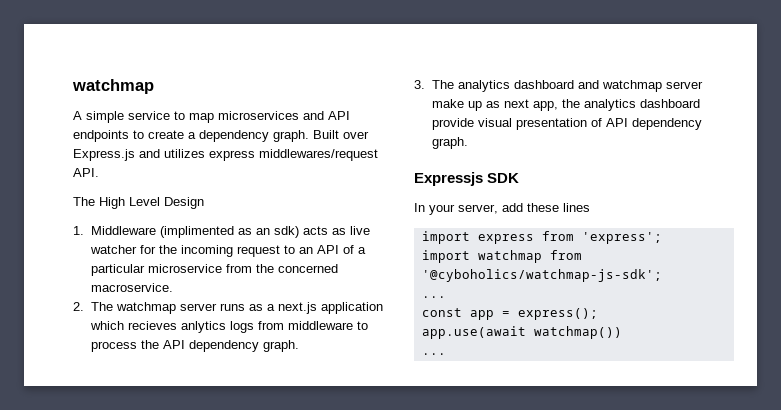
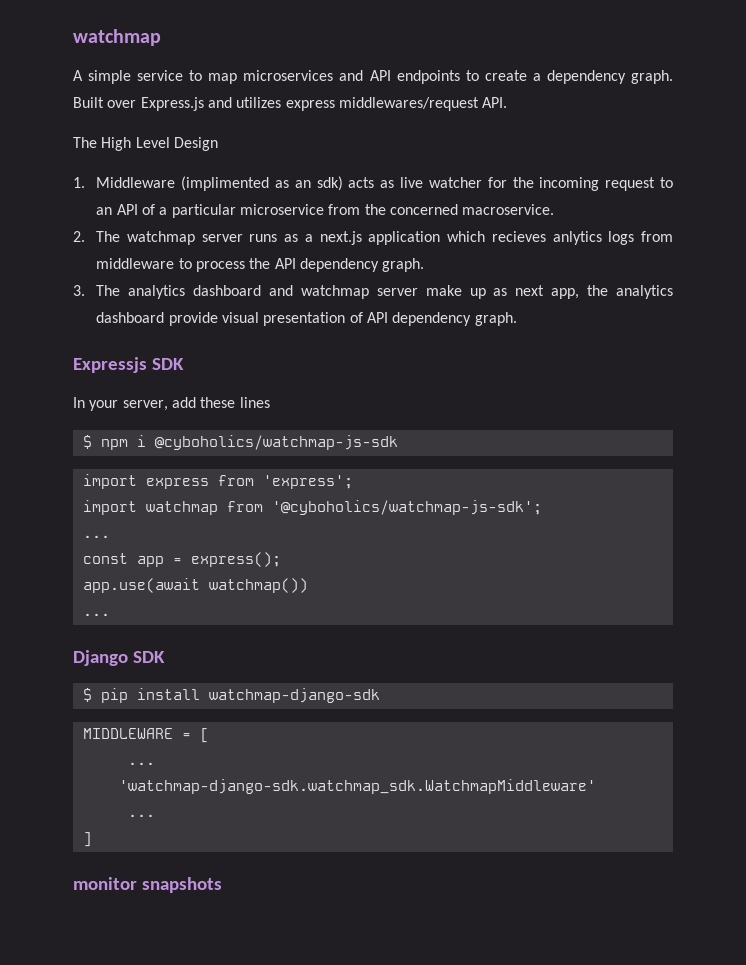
+ $ npm i @cyboholics/watchmap-js-sdk
+ Django SDK
+ $ pip install watchmap-django-sdk
+ MIDDLEWARE = [
+ ...
+ 'watchmap-django-sdk.watchmap_sdk.WatchmapMiddleware'
+ ...
+ ]
+ monitor snapshots

